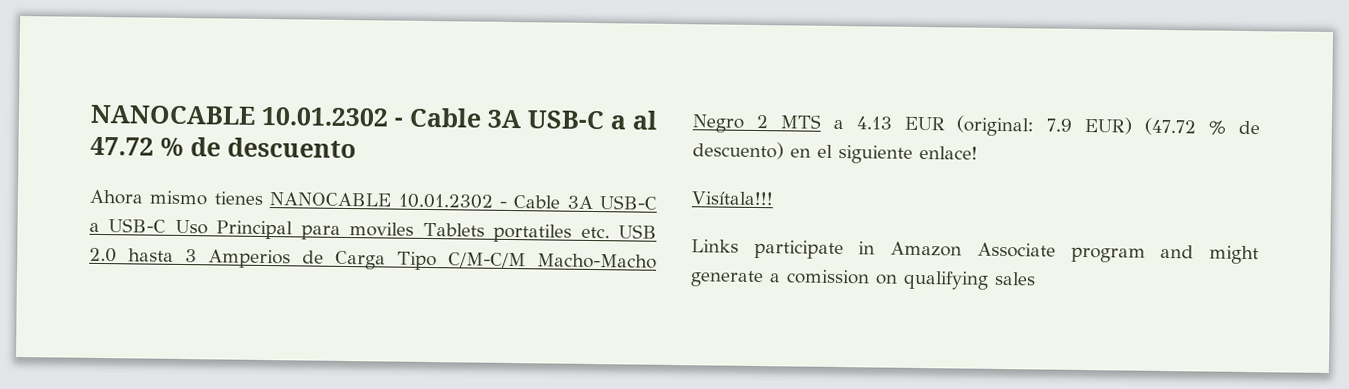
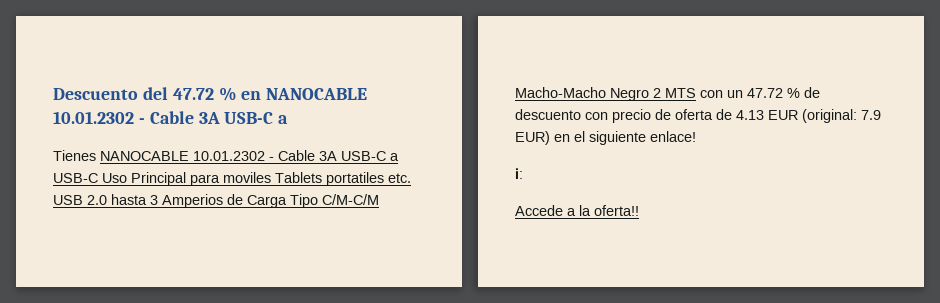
- NANOCABLE 10.01.2302 - Cable 3A USB-C a al 47.72 % de descuento
- Ahora mismo tienes NANOCABLE 10.01.2302 - Cable 3A USB-C a USB-C Uso Principal para moviles Tablets portatiles etc. USB 2.0 hasta 3 Amperios de Carga Tipo C/M-C/M Macho-Macho Negro 2 MTS a 4.13 EUR (original: 7.9 EUR) (47.72 % de descuento) en el siguiente enlace!
+ Descuento del 47.72 % en NANOCABLE 10.01.2302 - Cable 3A USB-C a
+ Tienes NANOCABLE 10.01.2302 - Cable 3A USB-C a USB-C Uso Principal para moviles Tablets portatiles etc. USB 2.0 hasta 3 Amperios de Carga Tipo C/M-C/M Macho-Macho Negro 2 MTS con un 47.72 % de descuento con precio de oferta de 4.13 EUR (original: 7.9 EUR) en el siguiente enlace!
- Visítala!!!
- Links participate in Amazon Associate program and might generate a comission on qualifying sales
+ ℹ:
+ Accede a la oferta!!

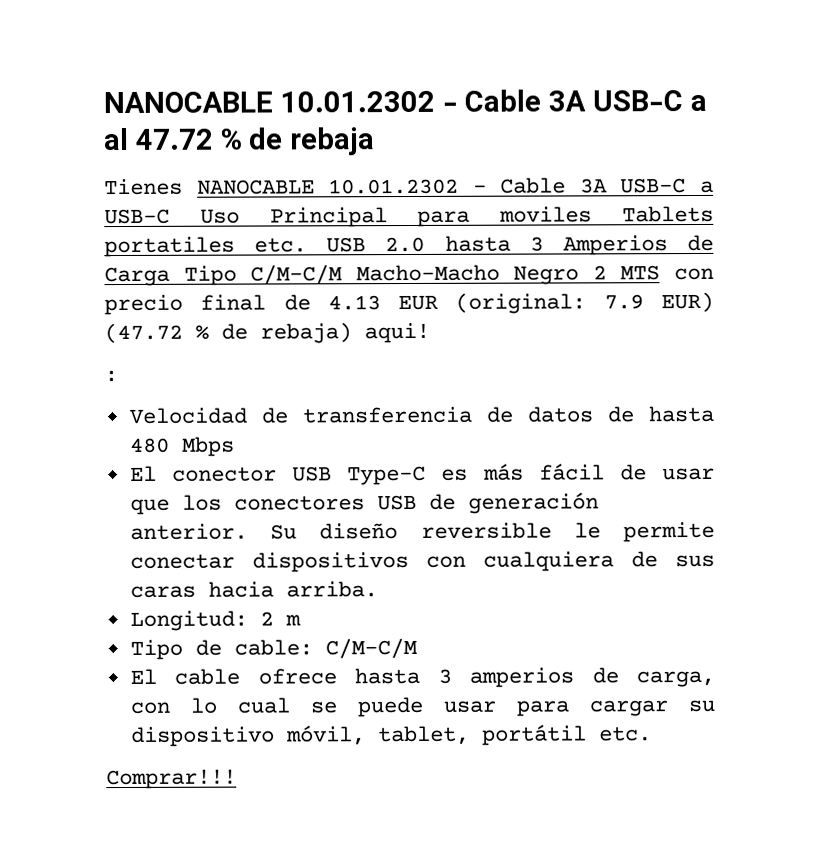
- Descuento del 47.72 % en NANOCABLE 10.01.2302 - Cable 3A USB-C a
+ NANOCABLE 10.01.2302 - Cable 3A USB-C a al 47.72 % de rebaja
- Tienes NANOCABLE 10.01.2302 - Cable 3A USB-C a USB-C Uso Principal para moviles Tablets portatiles etc. USB 2.0 hasta 3 Amperios de Carga Tipo C/M-C/M Macho-Macho Negro 2 MTS con un 47.72 % de descuento con precio de oferta de 4.13 EUR (original: 7.9 EUR) en el siguiente enlace!
- ℹ:
- Accede a la oferta!!
+ Tienes NANOCABLE 10.01.2302 - Cable 3A USB-C a USB-C Uso Principal para moviles Tablets portatiles etc. USB 2.0 hasta 3 Amperios de Carga Tipo C/M-C/M Macho-Macho Negro 2 MTS con precio final de 4.13 EUR (original: 7.9 EUR) (47.72 % de rebaja) aqui!
+ :
+ Velocidad de transferencia de datos de hasta 480 Mbps
+ El conector USB Type-C es más fácil de usar que los conectores USB de generación anterior. Su diseño reversible le permite conectar dispositivos con cualquiera de sus caras hacia arriba.
+ Longitud: 2 m
+ Tipo de cable: C/M-C/M
+ El cable ofrece hasta 3 amperios de carga, con lo cual se puede usar para cargar su dispositivo móvil, tablet, portátil etc.
+ Comprar!!!

